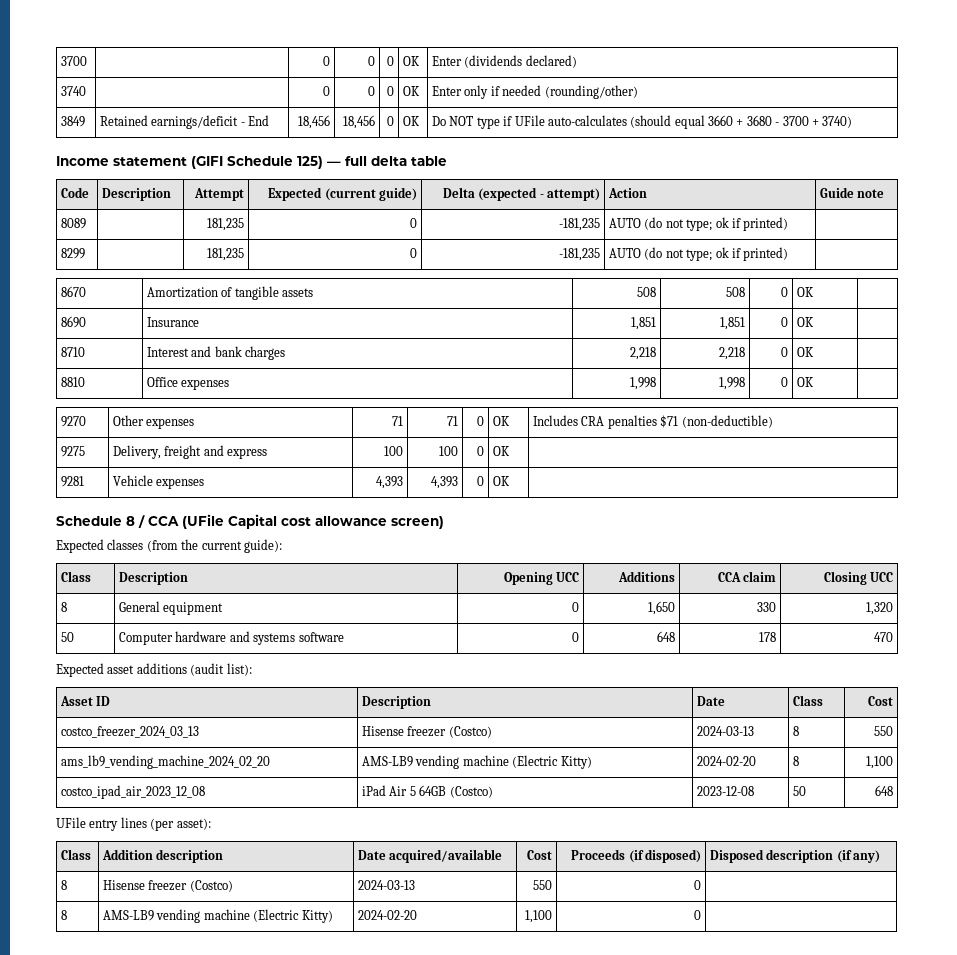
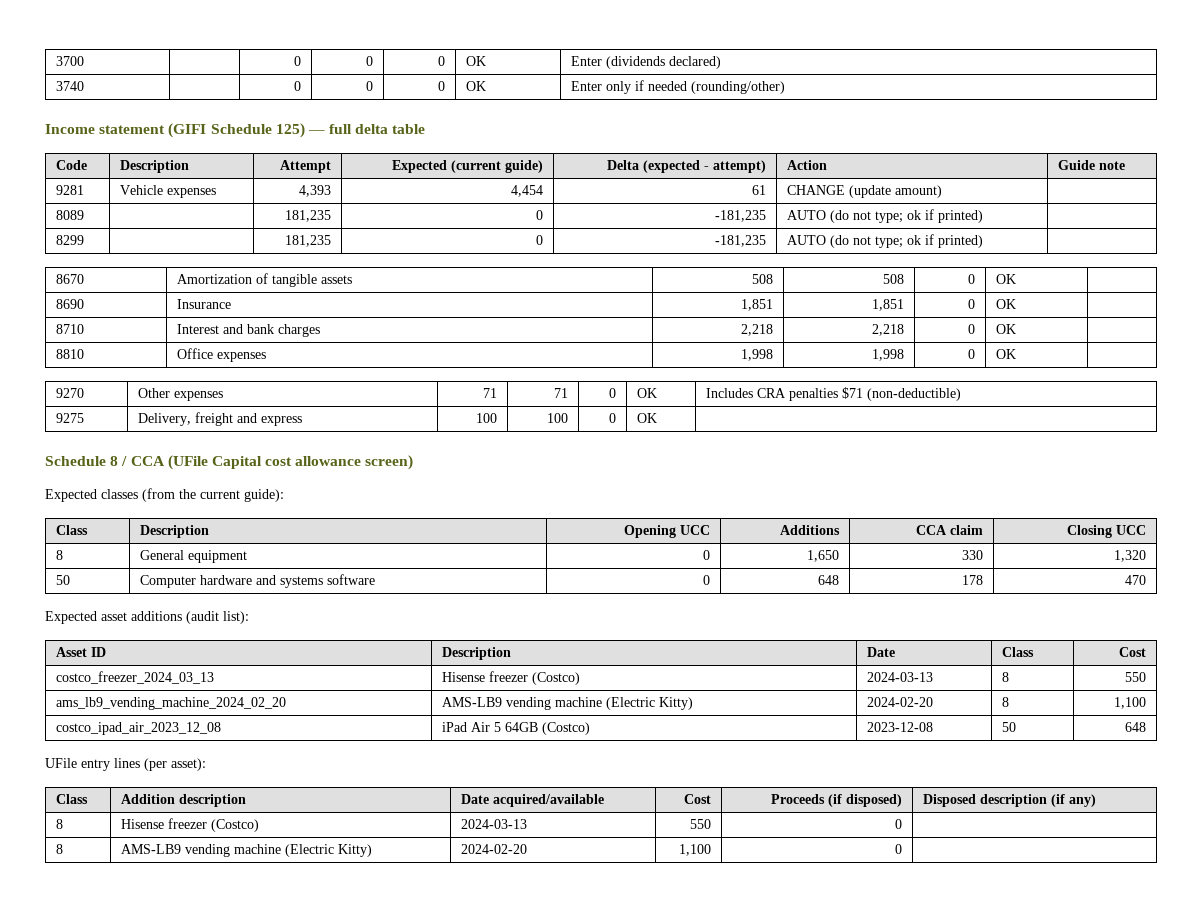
- 3849 | Retained earnings/deficit - End | 18,456 | 18,456 | 0 | OK | Do NOT type if UFile auto-calculates (should equal 3660 + 3680 - 3700 + 3740)
+ 9281 | Vehicle expenses | 4,393 | 4,454 | 61 | CHANGE (update amount) |
- 9281 | Vehicle expenses | 4,393 | 4,393 | 0 | OK |

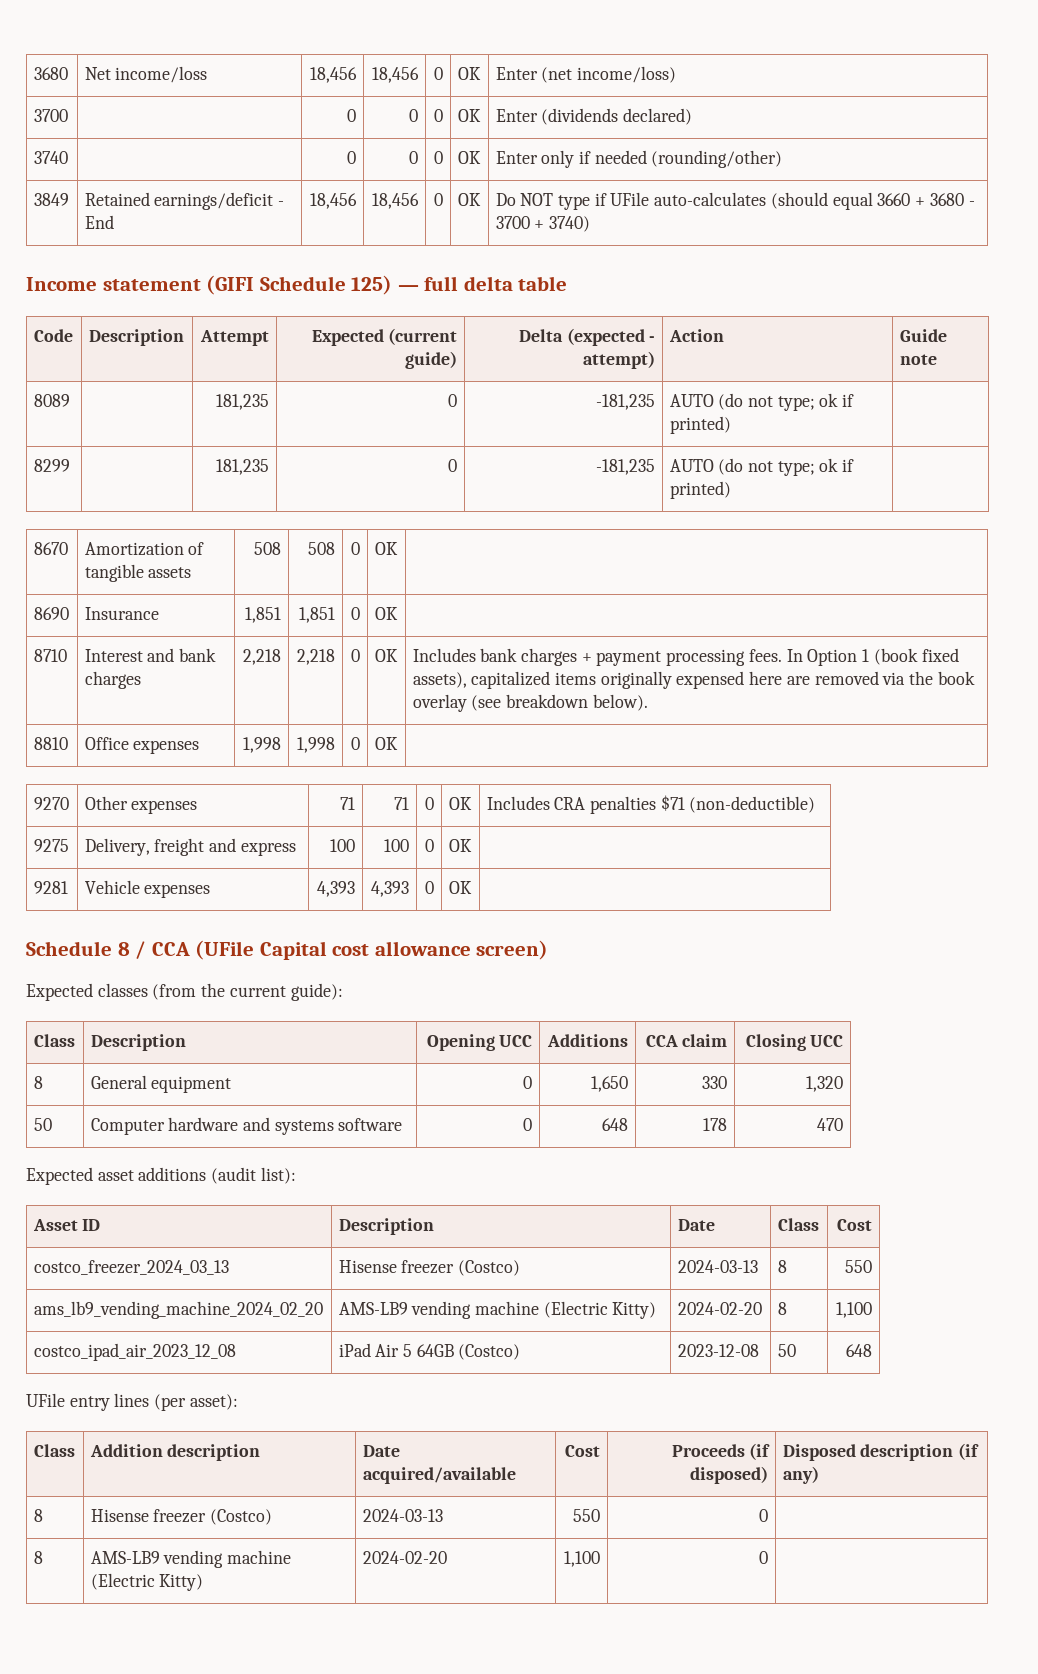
+ 3680 | Net income/loss | 18,456 | 18,456 | 0 | OK | Enter (net income/loss)
+ 3849 | Retained earnings/deficit - End | 18,456 | 18,456 | 0 | OK | Do NOT type if UFile auto-calculates (should equal 3660 + 3680 - 3700 + 3740)
- 9281 | Vehicle expenses | 4,393 | 4,454 | 61 | CHANGE (update amount) |
- 8710 | Interest and bank charges | 2,218 | 2,218 | 0 | OK |
+ 8710 | Interest and bank charges | 2,218 | 2,218 | 0 | OK | Includes bank charges + payment processing fees. In Option 1 (book fixed assets), capitalized items originally expensed here are removed via the book overlay (see breakdown below).
+ 9281 | Vehicle expenses | 4,393 | 4,393 | 0 | OK |

